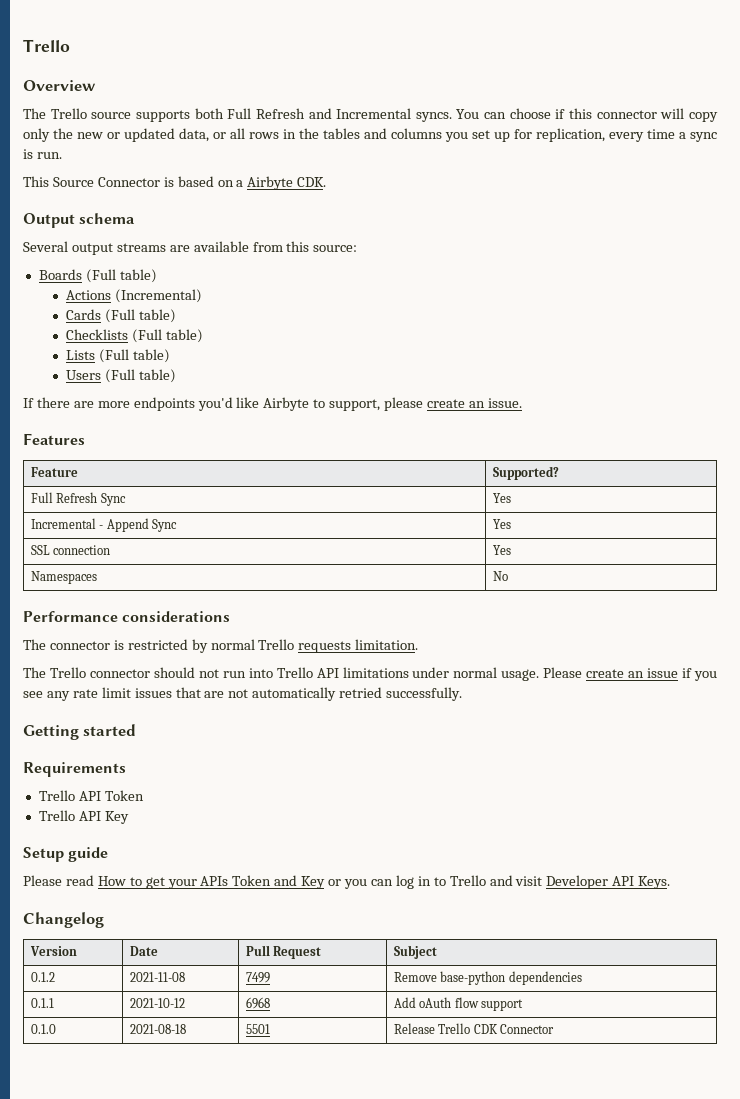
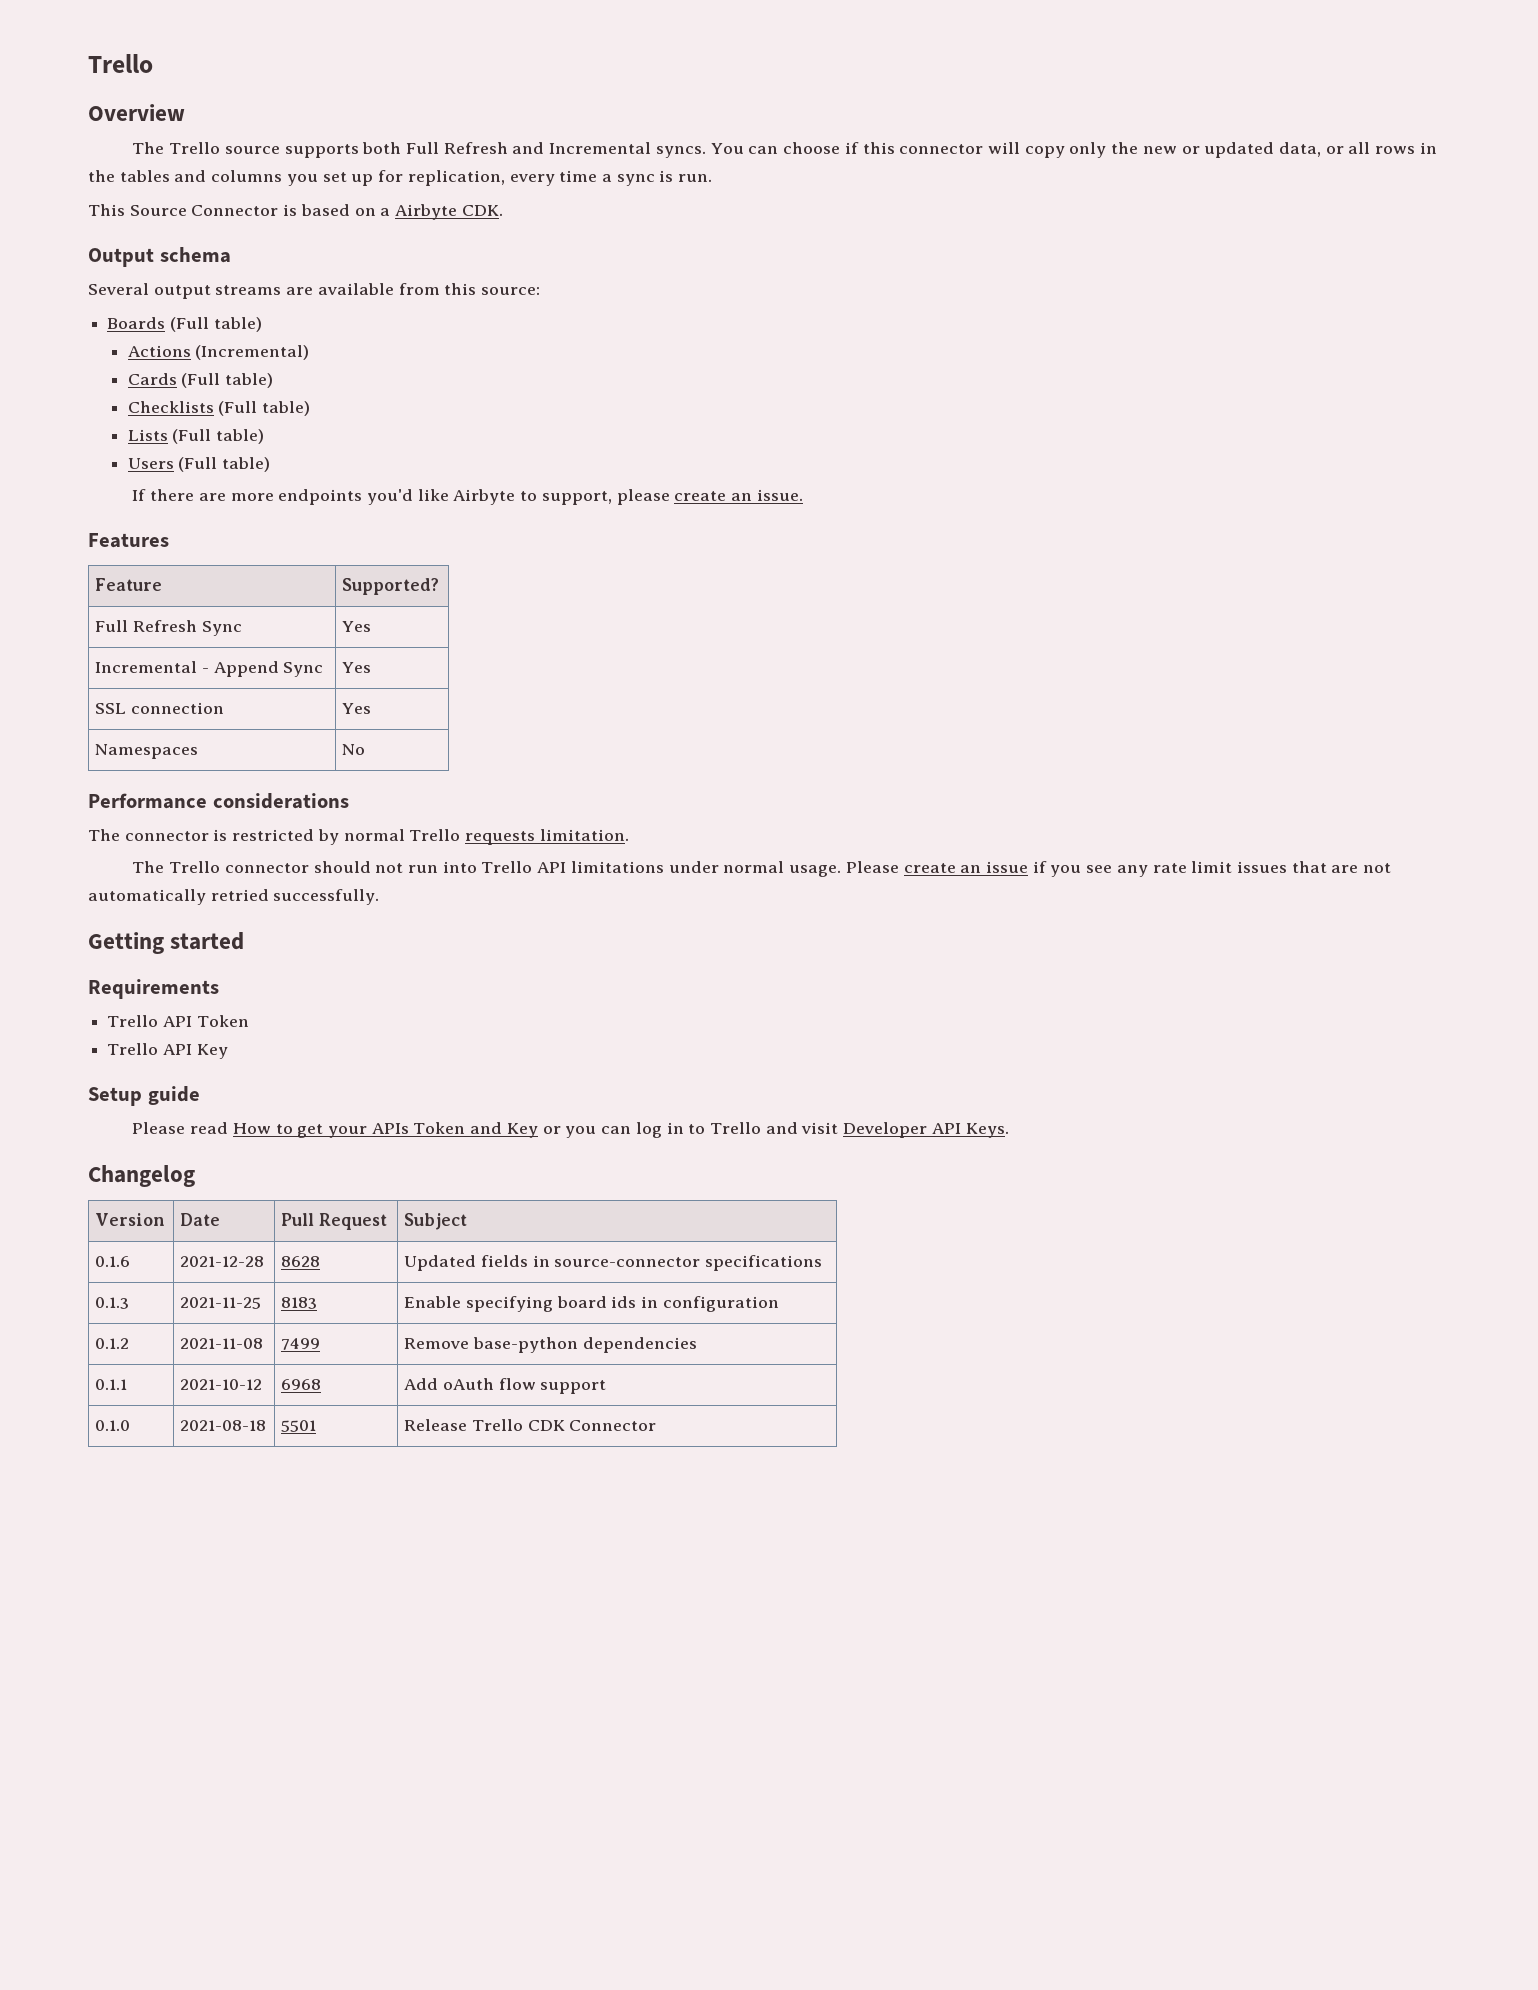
+ 0.1.6 | 2021-12-28 | 8628 | Updated fields in source-connector specifications
+ 0.1.3 | 2021-11-25 | 8183 | Enable specifying board ids in configuration

